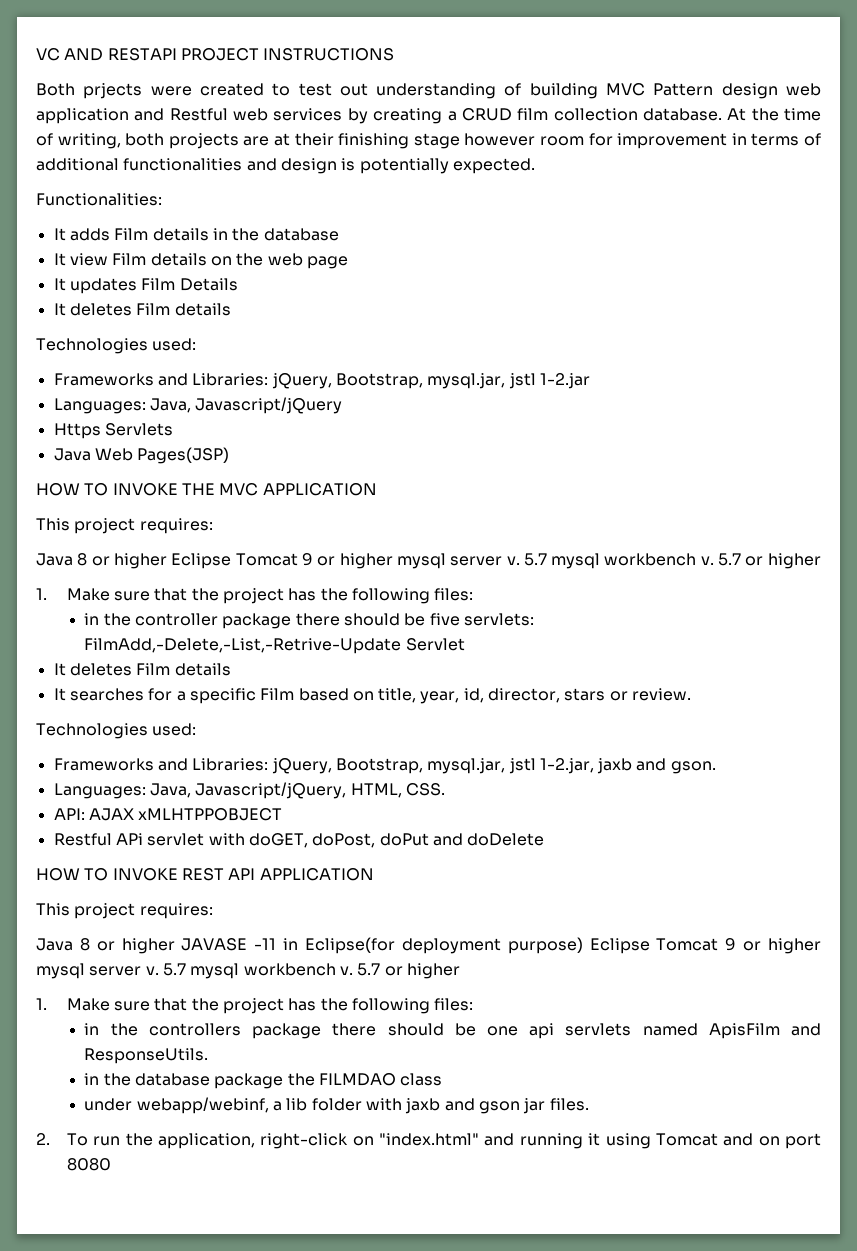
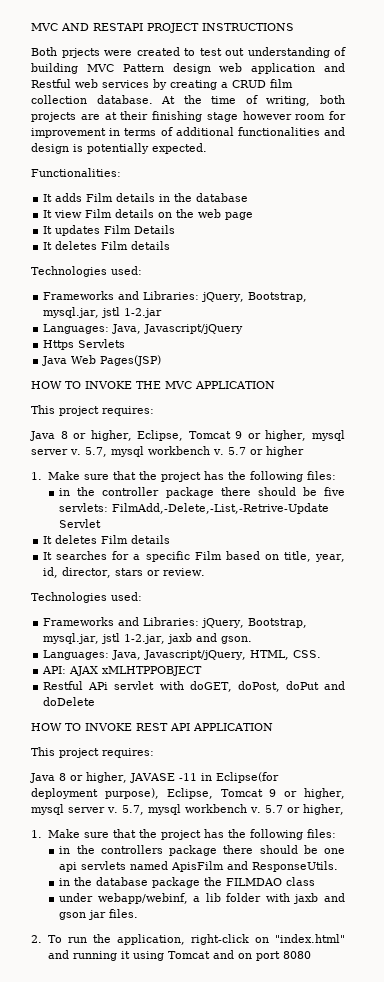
- VC AND RESTAPI PROJECT INSTRUCTIONS
+ MVC AND RESTAPI PROJECT INSTRUCTIONS
- Java 8 or higher Eclipse Tomcat 9 or higher mysql server v. 5.7 mysql workbench v.
+ Java 8 or higher, Eclipse, Tomcat 9 or higher, mysql server v. 5.7, mysql workbench v.
- Java 8 or higher JAVASE -11 in Eclipse(for deployment purpose) Eclipse Tomcat 9 or higher mysql server v. 5.7 mysql workbench v. 5.7 or higher
+ Java 8 or higher, JAVASE -11 in Eclipse(for deployment purpose), Eclipse, Tomcat 9 or higher, mysql server v. 5.7, mysql workbench v. 5.7 or higher,

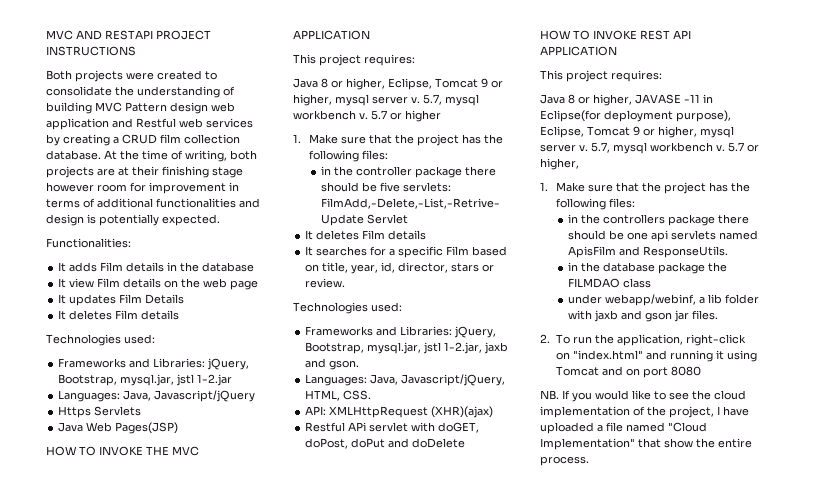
- Both prjects were created to test out understanding of building MVC Pattern design web application and Restful web services by creating a CRUD film collection database.
+ Both projects were created to consolidate the understanding of building MVC Pattern design web application and Restful web services by creating a CRUD film collection database.
- API: AJAX xMLHTPPOBJECT
+ API: XMLHttpRequest (XHR)(ajax)
+ NB. If you would like to see the cloud implementation of the project, I have uploaded a file named "Cloud Implementation" that show the entire process.

